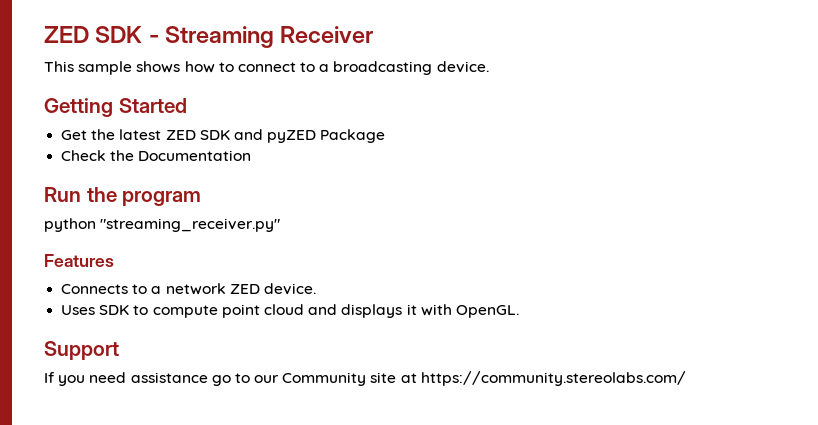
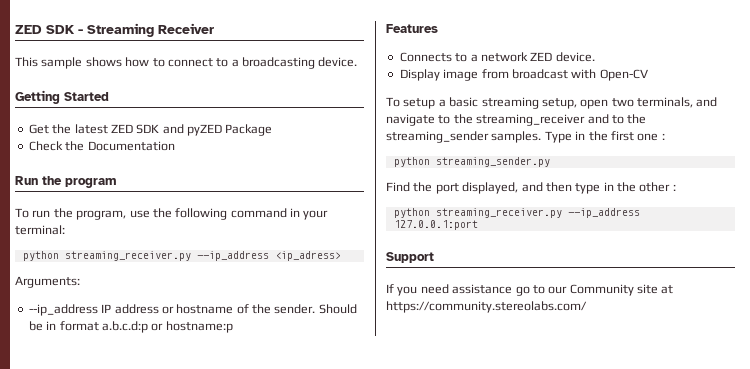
- python "streaming_receiver.py"
+ To run the program, use the following command in your terminal:
+ python streaming_receiver.py --ip_address <ip_adress>
+ Arguments:
+ --ip_address IP address or hostname of the sender. Should be in format a.b.c.d:p or hostname:p
- Uses SDK to compute point cloud and displays it with OpenGL.
+ Display image from broadcast with Open-CV
+ To setup a basic streaming setup, open two terminals, and navigate to the streaming_receiver and to the streaming_sender samples. Type in the first one :
+ python streaming_sender.py
+ Find the port displayed, and then type in the other :
+ python streaming_receiver.py --ip_address 127.0.0.1:port

